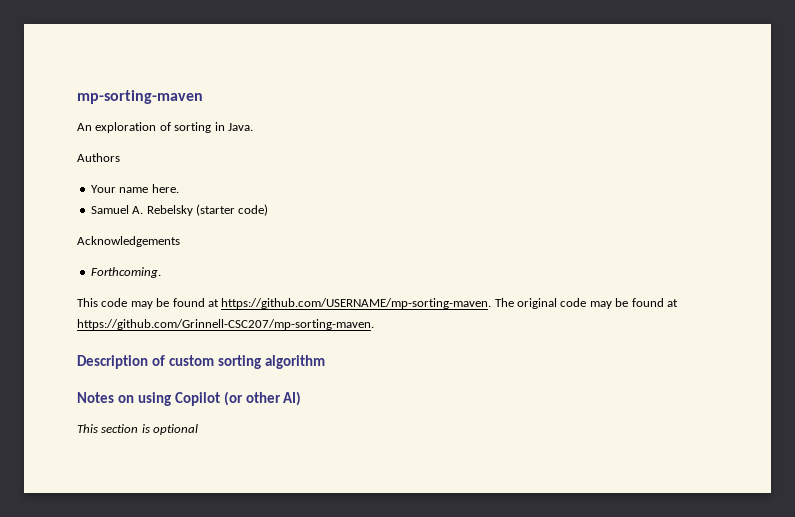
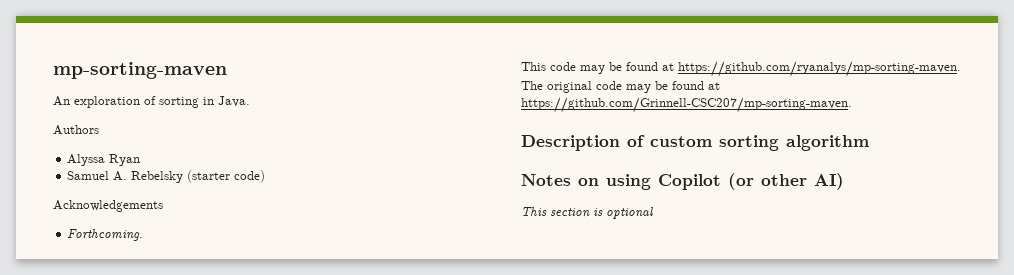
- Your name here.
+ Alyssa Ryan
- This code may be found at https://github.com/USERNAME/mp-sorting-maven. The original code may be found at https://github.com/Grinnell-CSC207/mp-sorting-maven.
+ This code may be found at https://github.com/ryanalys/mp-sorting-maven. The original code may be found at https://github.com/Grinnell-CSC207/mp-sorting-maven.

